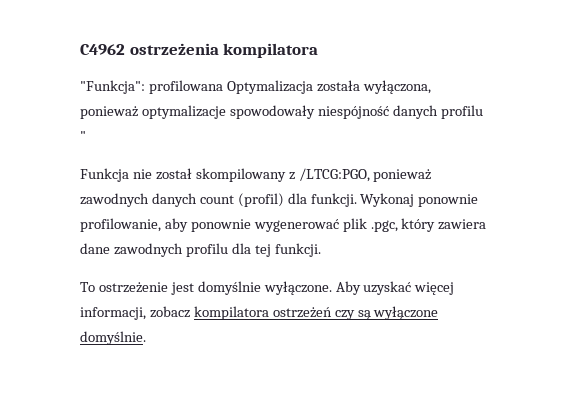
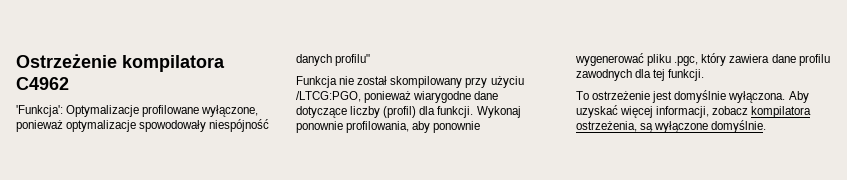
- C4962 ostrzeżenia kompilatora
- "Funkcja": profilowana Optymalizacja została wyłączona, ponieważ optymalizacje spowodowały niespójność danych profilu "
+ Ostrzeżenie kompilatora C4962
+ 'Funkcja': Optymalizacje profilowane wyłączone, ponieważ optymalizacje spowodowały niespójność danych profilu"
- Funkcja nie został skompilowany z /LTCG:PGO, ponieważ zawodnych danych count (profil) dla funkcji.
+ Funkcja nie został skompilowany przy użyciu /LTCG:PGO, ponieważ wiarygodne dane dotyczące liczby (profil) dla funkcji.
- Wykonaj ponownie profilowanie, aby ponownie wygenerować plik .pgc, który zawiera dane zawodnych profilu dla tej funkcji.
+ Wykonaj ponownie profilowania, aby ponownie wygenerować pliku .pgc, który zawiera dane profilu zawodnych dla tej funkcji.
- To ostrzeżenie jest domyślnie wyłączone.
+ To ostrzeżenie jest domyślnie wyłączona.
- Aby uzyskać więcej informacji, zobacz kompilatora ostrzeżeń czy są wyłączone domyślnie.
+ Aby uzyskać więcej informacji, zobacz kompilatora ostrzeżenia, są wyłączone domyślnie.

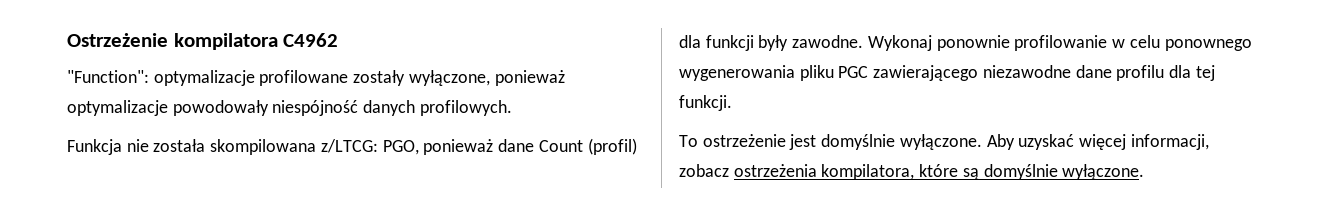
- 'Funkcja': Optymalizacje profilowane wyłączone, ponieważ optymalizacje spowodowały niespójność danych profilu"
+ "Function": optymalizacje profilowane zostały wyłączone, ponieważ optymalizacje powodowały niespójność danych profilowych.
- Funkcja nie został skompilowany przy użyciu /LTCG:PGO, ponieważ wiarygodne dane dotyczące liczby (profil) dla funkcji. Wykonaj ponownie profilowania, aby ponownie wygenerować pliku .pgc, który zawiera dane profilu zawodnych dla tej funkcji.
+ Funkcja nie została skompilowana z/LTCG: PGO, ponieważ dane Count (profil) dla funkcji były zawodne. Wykonaj ponownie profilowanie w celu ponownego wygenerowania pliku PGC zawierającego niezawodne dane profilu dla tej funkcji.
- To ostrzeżenie jest domyślnie wyłączona.
+ To ostrzeżenie jest domyślnie wyłączone.
- Aby uzyskać więcej informacji, zobacz kompilatora ostrzeżenia, są wyłączone domyślnie.
+ Aby uzyskać więcej informacji, zobacz ostrzeżenia kompilatora, które są domyślnie wyłączone.

